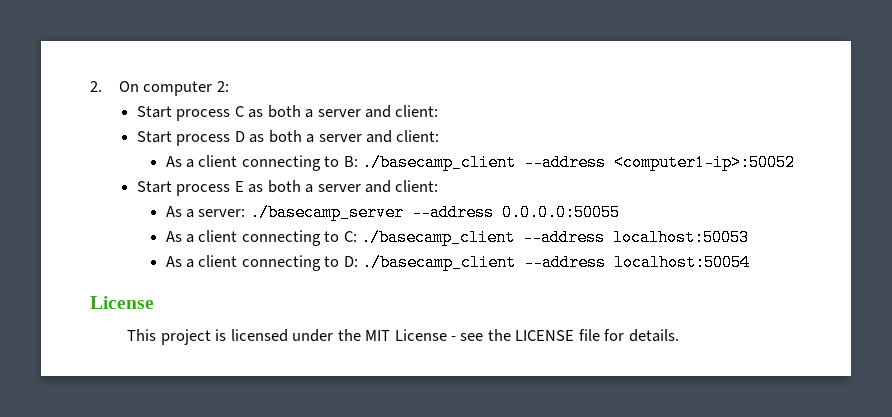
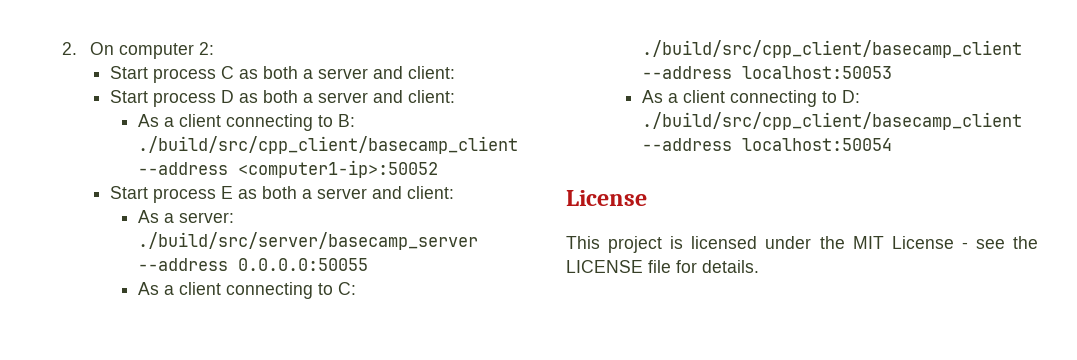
- As a client connecting to B: ./basecamp_client --address <computer1-ip>:50052
+ As a client connecting to B: ./build/src/cpp_client/basecamp_client --address <computer1-ip>:50052
- As a server: ./basecamp_server --address 0.0.0.0:50055
+ As a server: ./build/src/server/basecamp_server --address 0.0.0.0:50055
- As a client connecting to C: ./basecamp_client --address localhost:50053
+ As a client connecting to C: ./build/src/cpp_client/basecamp_client --address localhost:50053
- As a client connecting to D: ./basecamp_client --address localhost:50054
+ As a client connecting to D: ./build/src/cpp_client/basecamp_client --address localhost:50054

